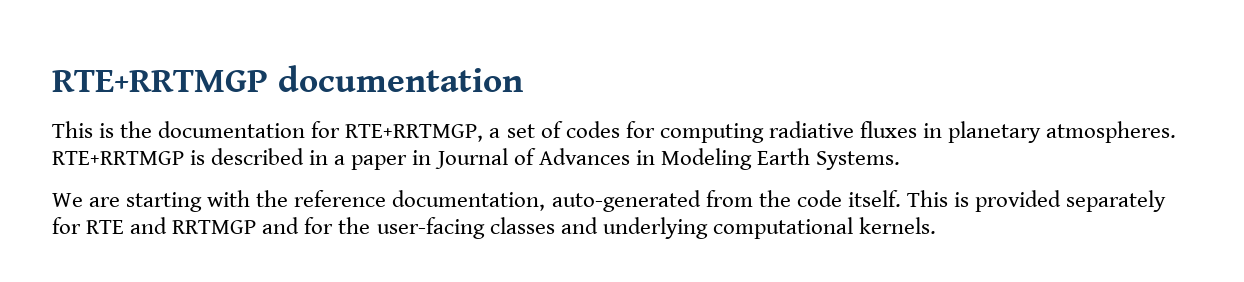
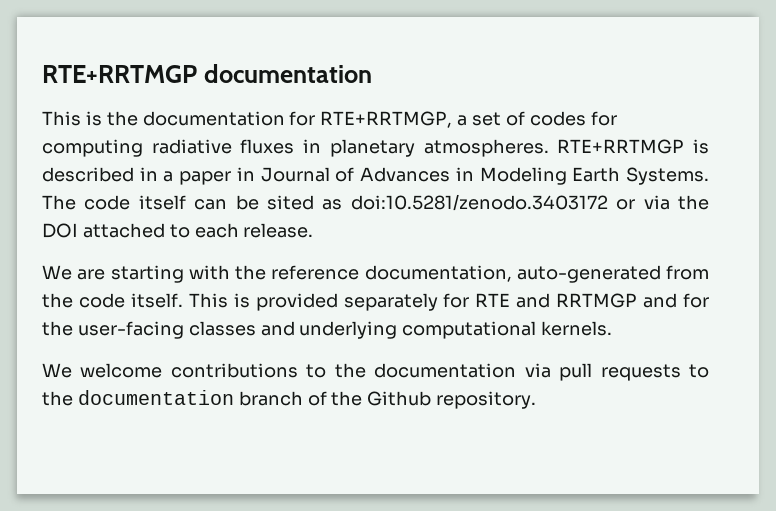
+ The code itself can be sited as doi:10.5281/zenodo.3403172 or via the DOI attached to each release.
+ We welcome contributions to the documentation via pull requests to the documentation branch of the Github repository.

